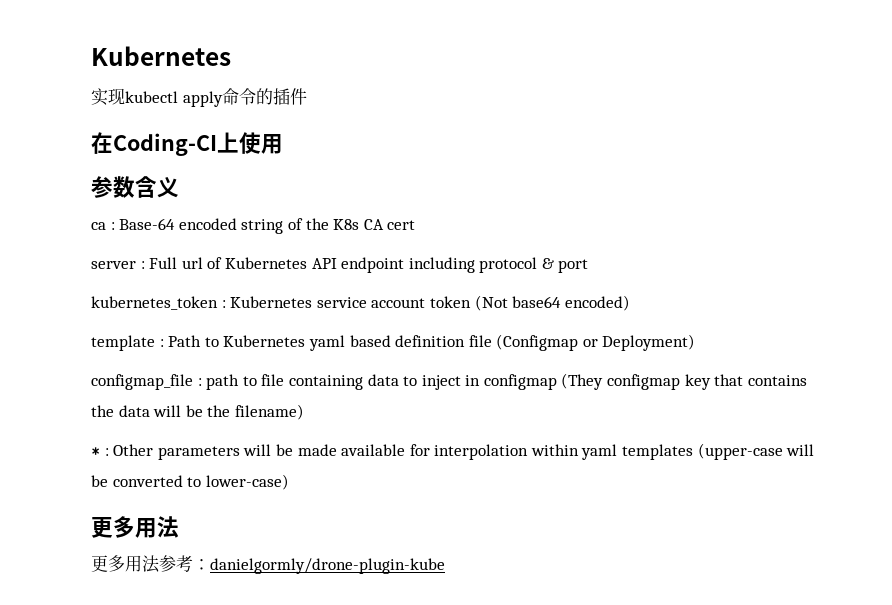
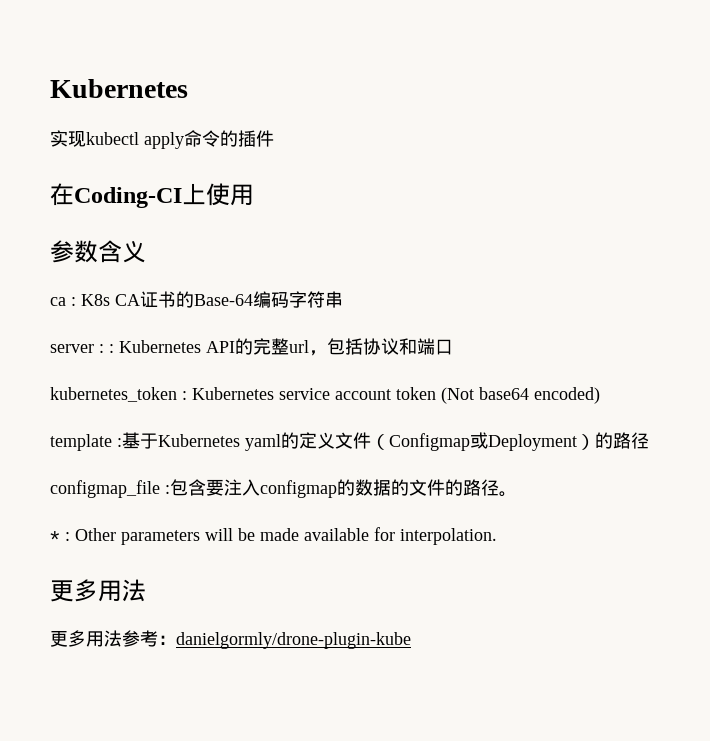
- ca : Base-64 encoded string of the K8s CA cert
- server : Full url of Kubernetes API endpoint including protocol & port
+ ca : K8s CA证书的Base-64编码字符串
+ server : : Kubernetes API的完整url，包括协议和端口
- template : Path to Kubernetes yaml based definition file (Configmap or Deployment)
- configmap_file : path to file containing data to inject in configmap (They configmap key that contains the data will be the filename)
+ template :基于Kubernetes yaml的定义文件（Configmap或Deployment）的路径
+ configmap_file :包含要注入configmap的数据的文件的路径。
- * : Other parameters will be made available for interpolation within yaml templates (upper-case will be converted to lower-case)
+ * : Other parameters will be made available for interpolation.

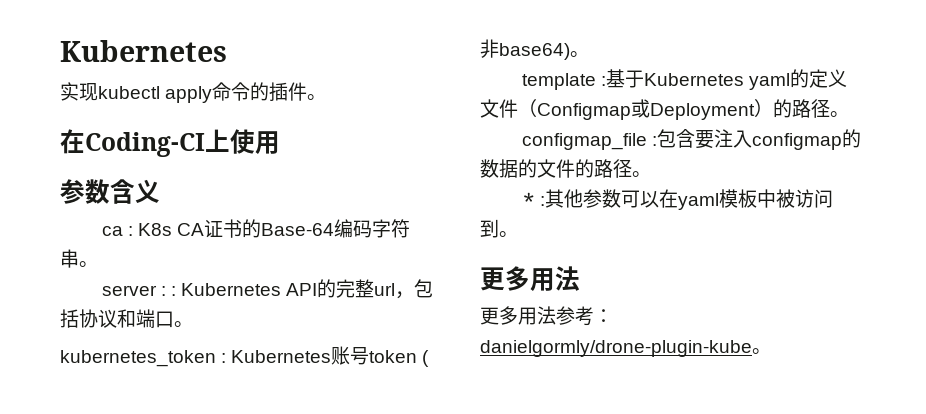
- 实现kubectl apply命令的插件
+ 实现kubectl apply命令的插件。
- ca : K8s CA证书的Base-64编码字符串
+ ca : K8s CA证书的Base-64编码字符串。
- server : : Kubernetes API的完整url，包括协议和端口
+ server : : Kubernetes API的完整url，包括协议和端口。
- kubernetes_token : Kubernetes service account token (Not base64 encoded)
+ kubernetes_token : Kubernetes账号token (非base64)。
- template :基于Kubernetes yaml的定义文件（Configmap或Deployment）的路径
+ template :基于Kubernetes yaml的定义文件（Configmap或Deployment）的路径。
- * : Other parameters will be made available for interpolation.
+ * :其他参数可以在yaml模板中被访问到。
- 更多用法参考：danielgormly/drone-plugin-kube
+ 更多用法参考：danielgormly/drone-plugin-kube。

